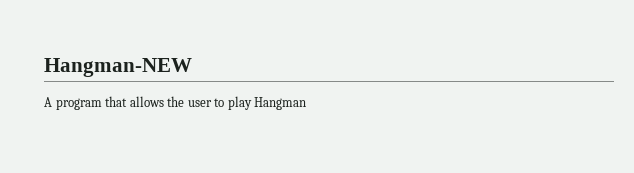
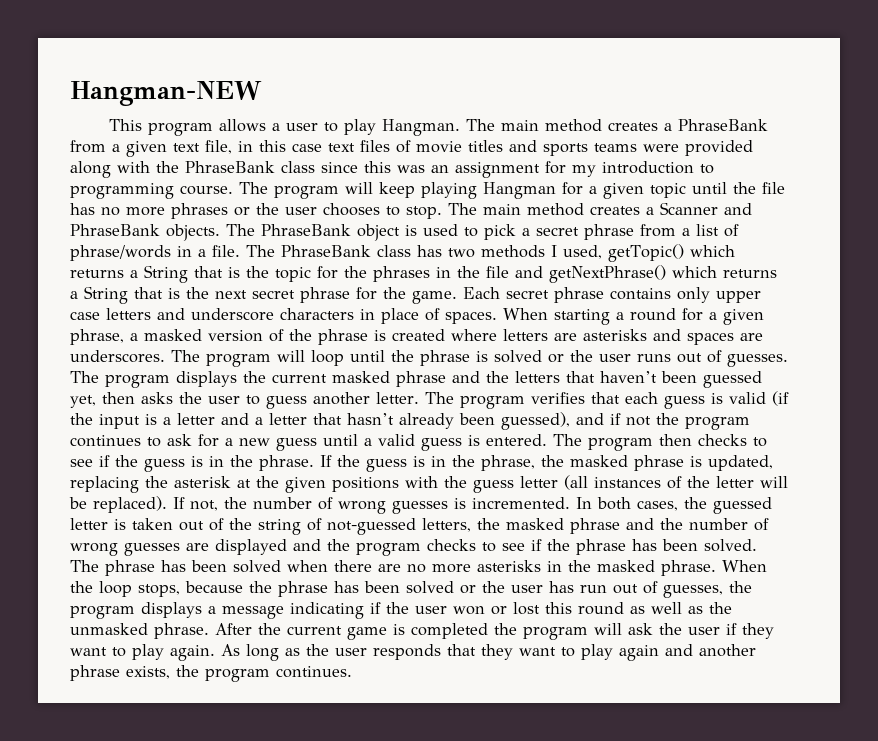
- A program that allows the user to play Hangman
+ This program allows a user to play Hangman. The main method creates a PhraseBank from a given text file, in this case text files of movie titles and sports teams were provided along with the PhraseBank class since this was an assignment for my introduction to programming course. The program will keep playing Hangman for a given topic until the file has no more phrases or the user chooses to stop. The main method creates a Scanner and PhraseBank objects. The PhraseBank object is used to pick a secret phrase from a list of phrase/words in a file. The PhraseBank class has two methods I used, getTopic() which returns a String that is the topic for the phrases in the file and getNextPhrase() which returns a String that is the next secret phrase for the game. Each secret phrase contains only upper case letters and underscore characters in place of spaces. When starting a round for a given phrase, a masked version of the phrase is created where letters are asterisks and spaces are underscores. The program will loop until the phrase is solved or the user runs out of guesses. The program displays the current masked phrase and the letters that haven’t been guessed yet, then asks the user to guess another letter. The program verifies that each guess is valid (if the input is a letter and a letter that hasn’t already been guessed), and if not the program continues to ask for a new guess until a valid guess is entered. The program then checks to see if the guess is in the phrase. If the guess is in the phrase, the masked phrase is updated, replacing the asterisk at the given positions with the guess letter (all instances of the letter will be replaced). If not, the number of wrong guesses is incremented. In both cases, the guessed letter is taken out of the string of not-guessed letters, the masked phrase and the number of wrong guesses are displayed and the program checks to see if the phrase has been solved. The phrase has been solved when there are no more asterisks in the masked phrase. When the loop stops, because the phrase has been solved or the user has run out of guesses, the program displays a message indicating if the user won or lost this round as well as the unmasked phrase. After the current game is completed the program will ask the user if they want to play again. As long as the user responds that they want to play again and another phrase exists, the program continues.

